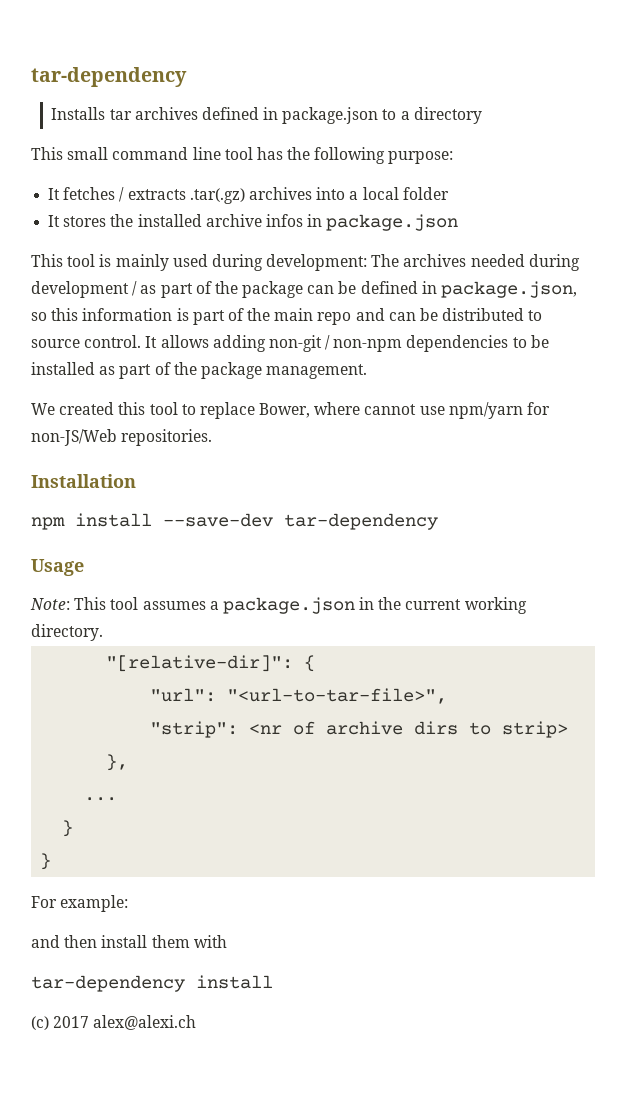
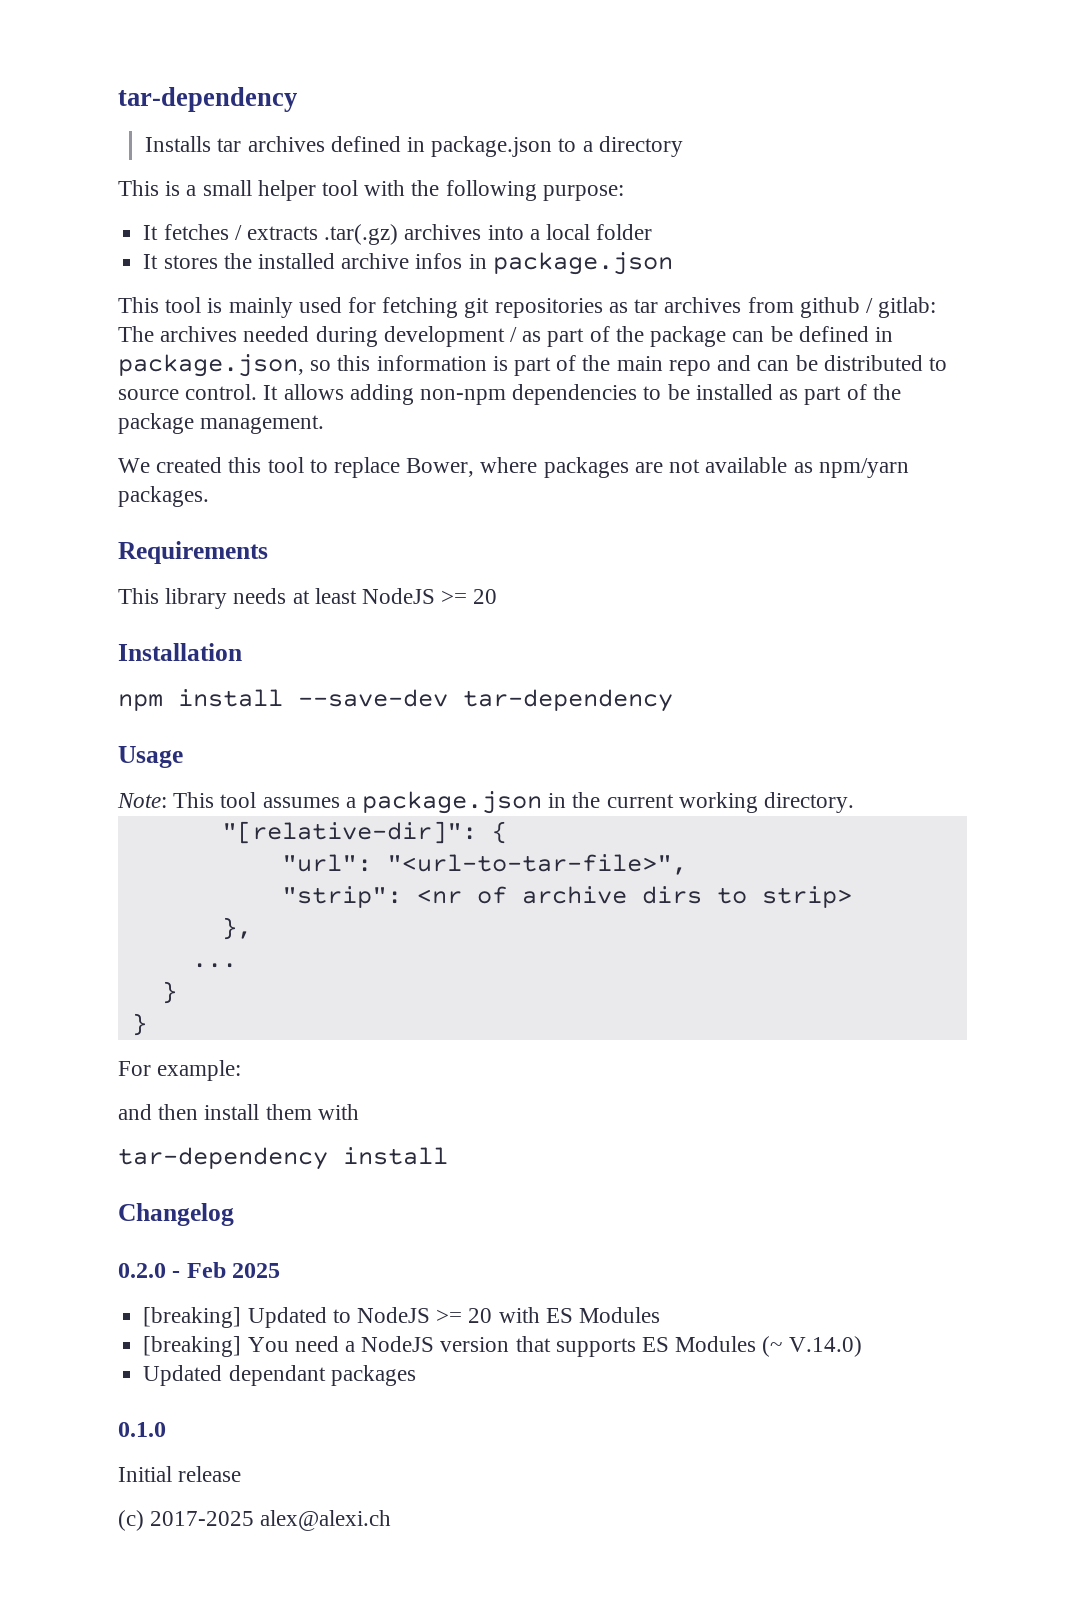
- This small command line tool has the following purpose:
+ This is a small helper tool with the following purpose:
- This tool is mainly used during development: The archives needed during development / as part of the package can be defined in package.json, so this information is part of the main repo and can be distributed to source control.
+ This tool is mainly used for fetching git repositories as tar archives from github / gitlab: The archives needed during development / as part of the package can be defined in package.json, so this information is part of the main repo and can be distributed to source control.
- It allows adding non-git / non-npm dependencies to be installed as part of the package management.
+ It allows adding non-npm dependencies to be installed as part of the package management.
- We created this tool to replace Bower, where cannot use npm/yarn for non-JS/Web repositories.
+ We created this tool to replace Bower, where packages are not available as npm/yarn packages.
+ Requirements
+ This library needs at least NodeJS >= 20
+ Changelog
+ 0.2.0 - Feb 2025
+ [breaking] Updated to NodeJS >= 20 with ES Modules
+ [breaking] You need a NodeJS version that supports ES Modules (~ V.14.0)
+ Updated dependant packages
+ 0.1.0
+ Initial release
- (c) 2017 alex@alexi.ch
+ (c) 2017-2025 alex@alexi.ch

